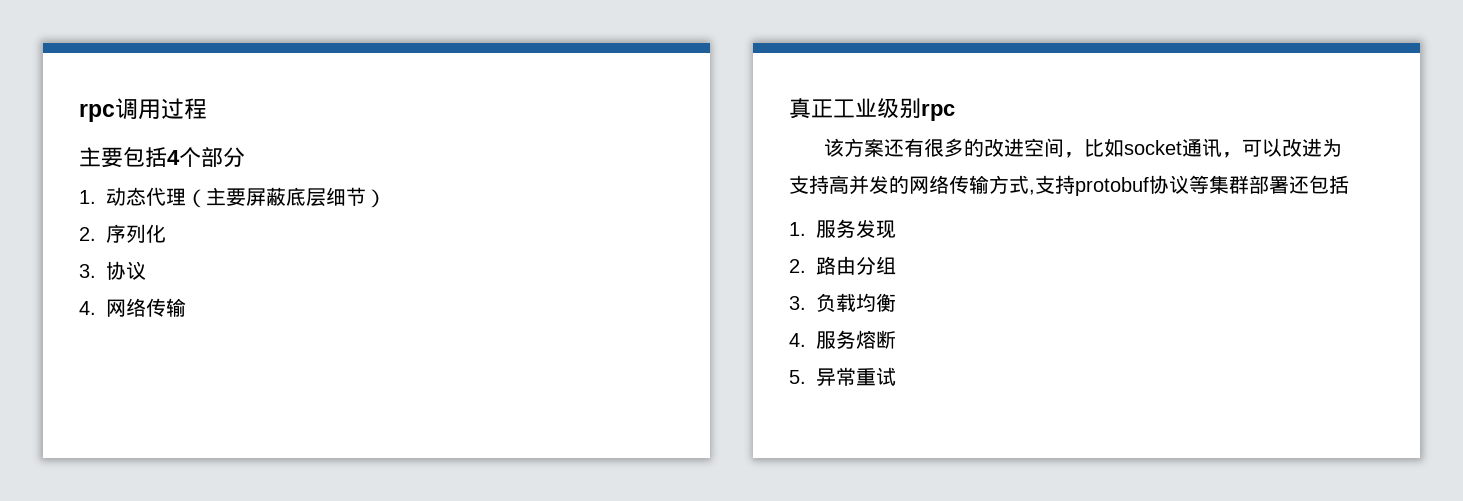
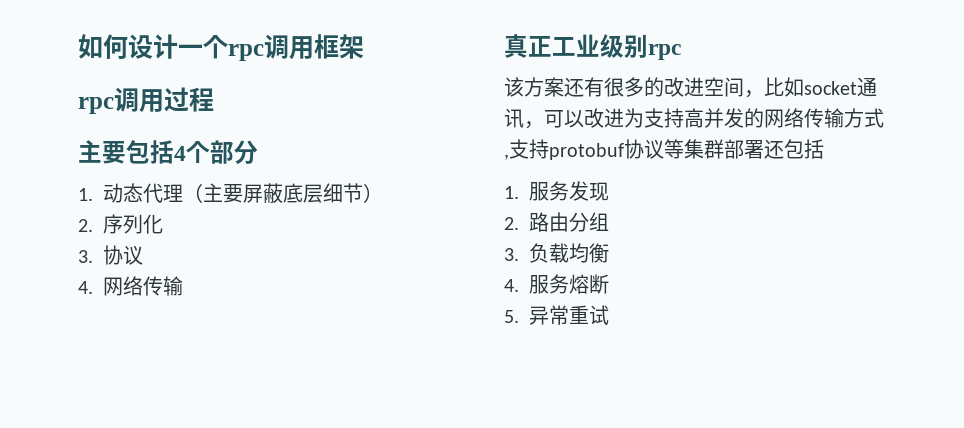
+ 如何设计一个rpc调用框架

